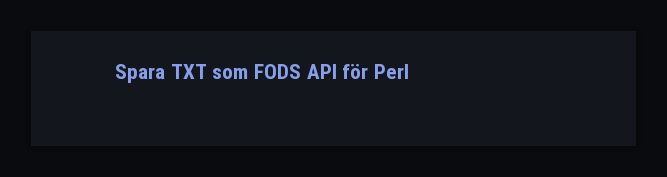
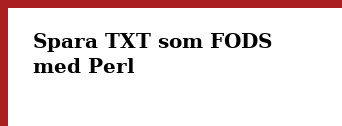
- Spara TXT som FODS API för Perl
+ Spara TXT som FODS med Perl

